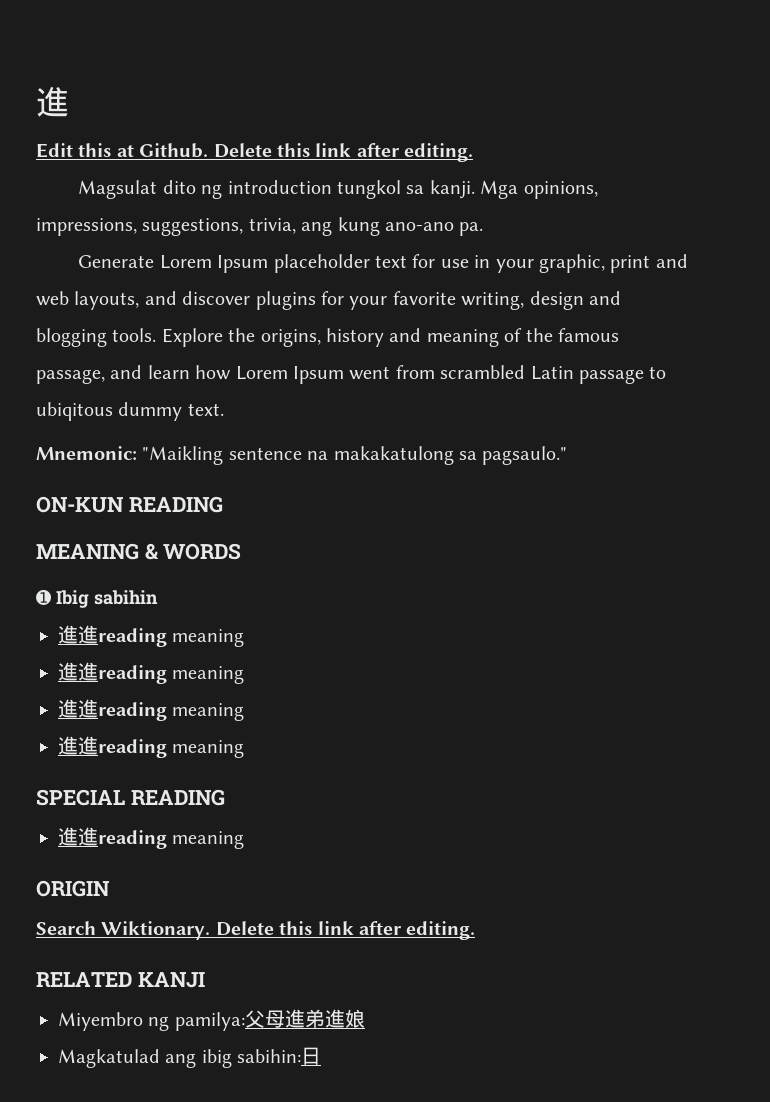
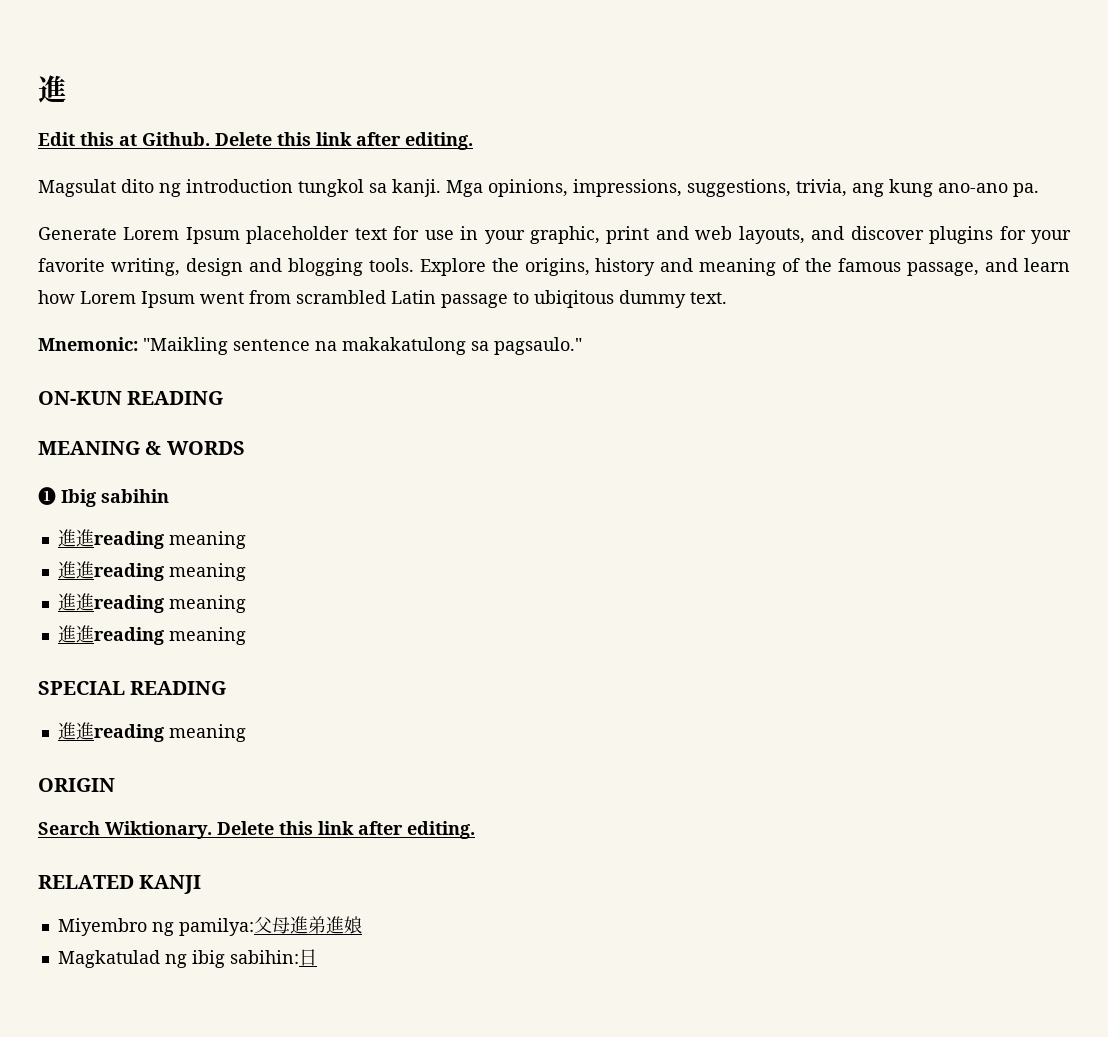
- Magkatulad ang ibig sabihin:日
+ Magkatulad ng ibig sabihin:日

